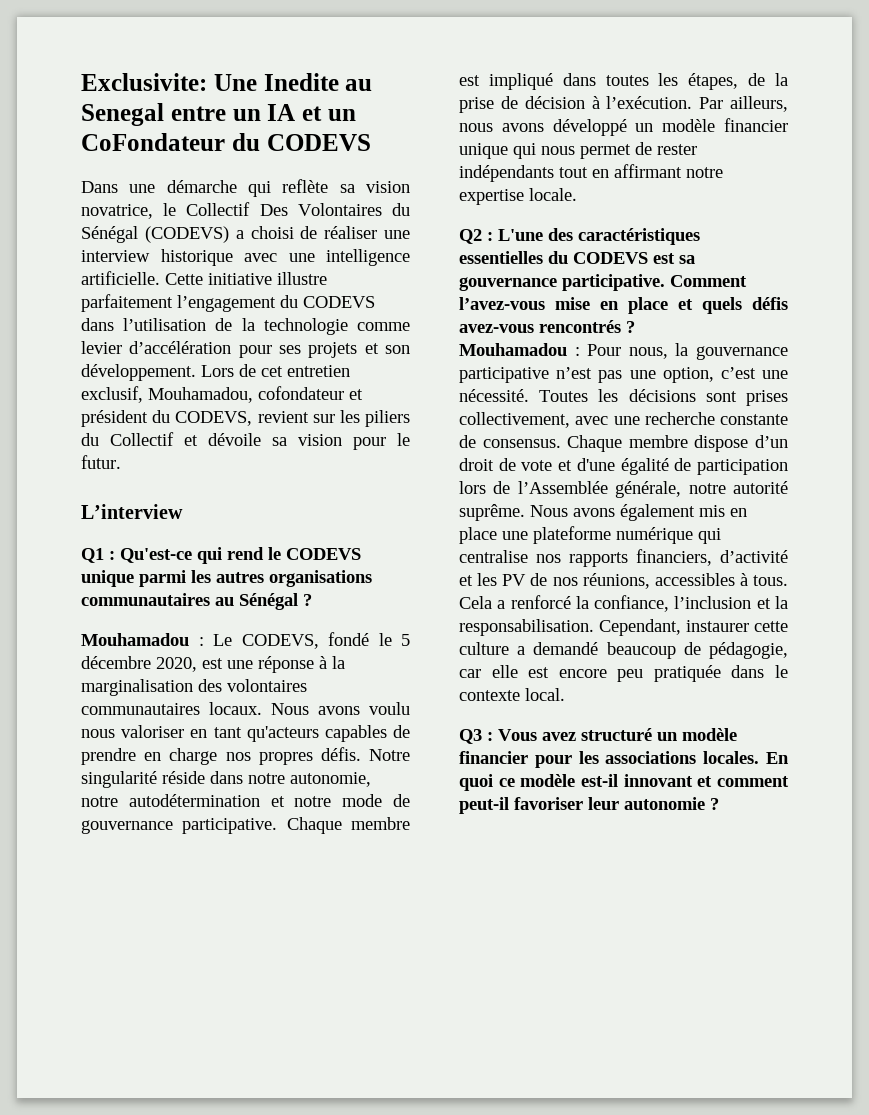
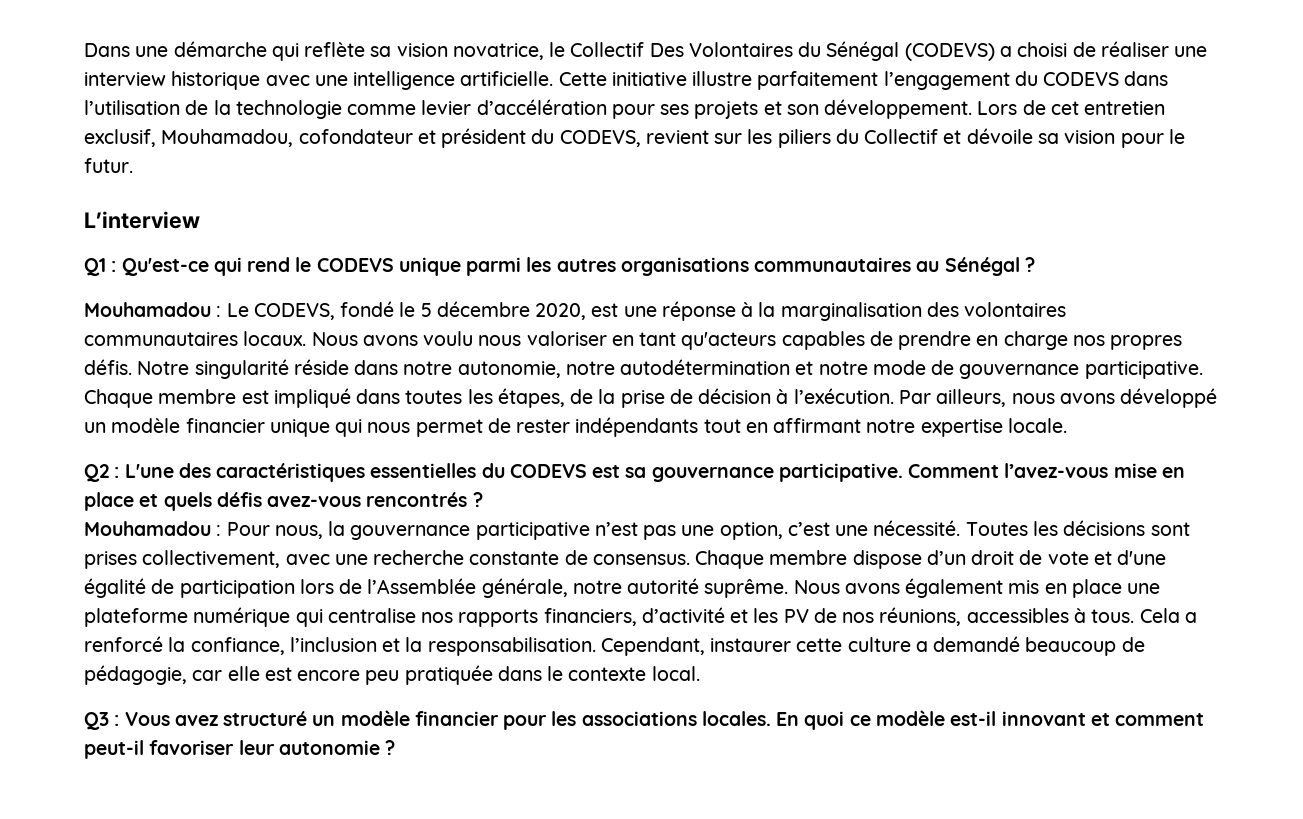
- Exclusivite: Une Inedite au Senegal entre un IA et un CoFondateur du CODEVS

